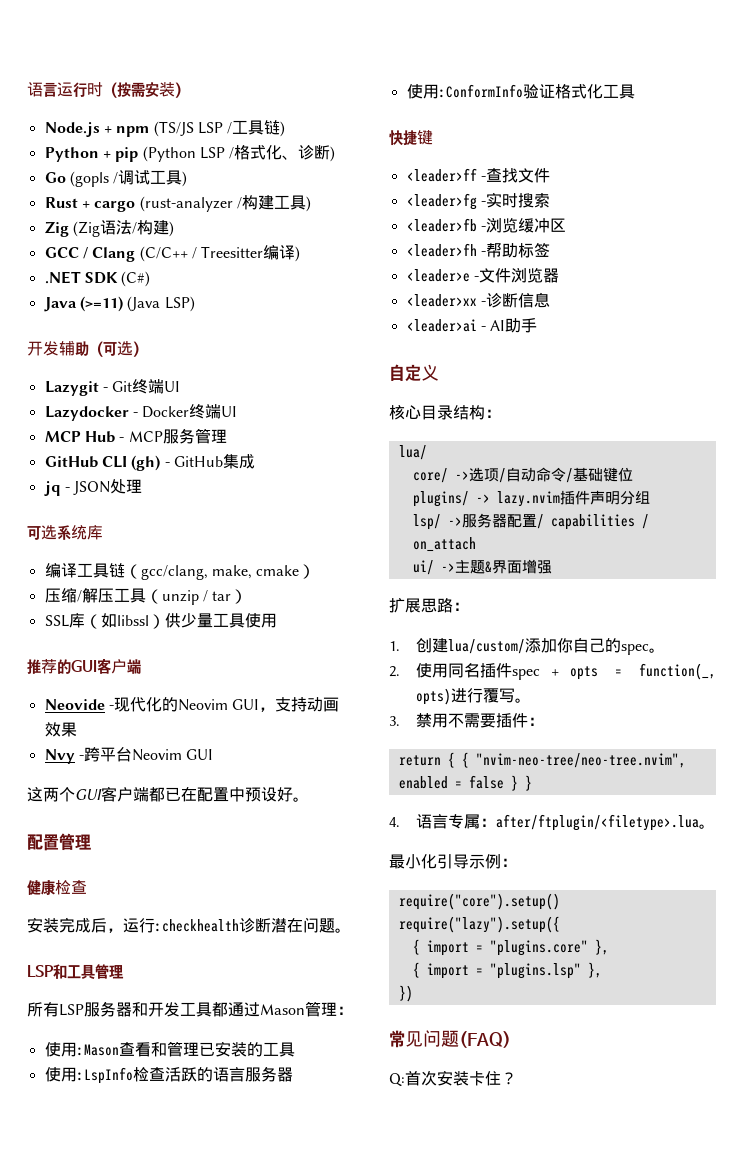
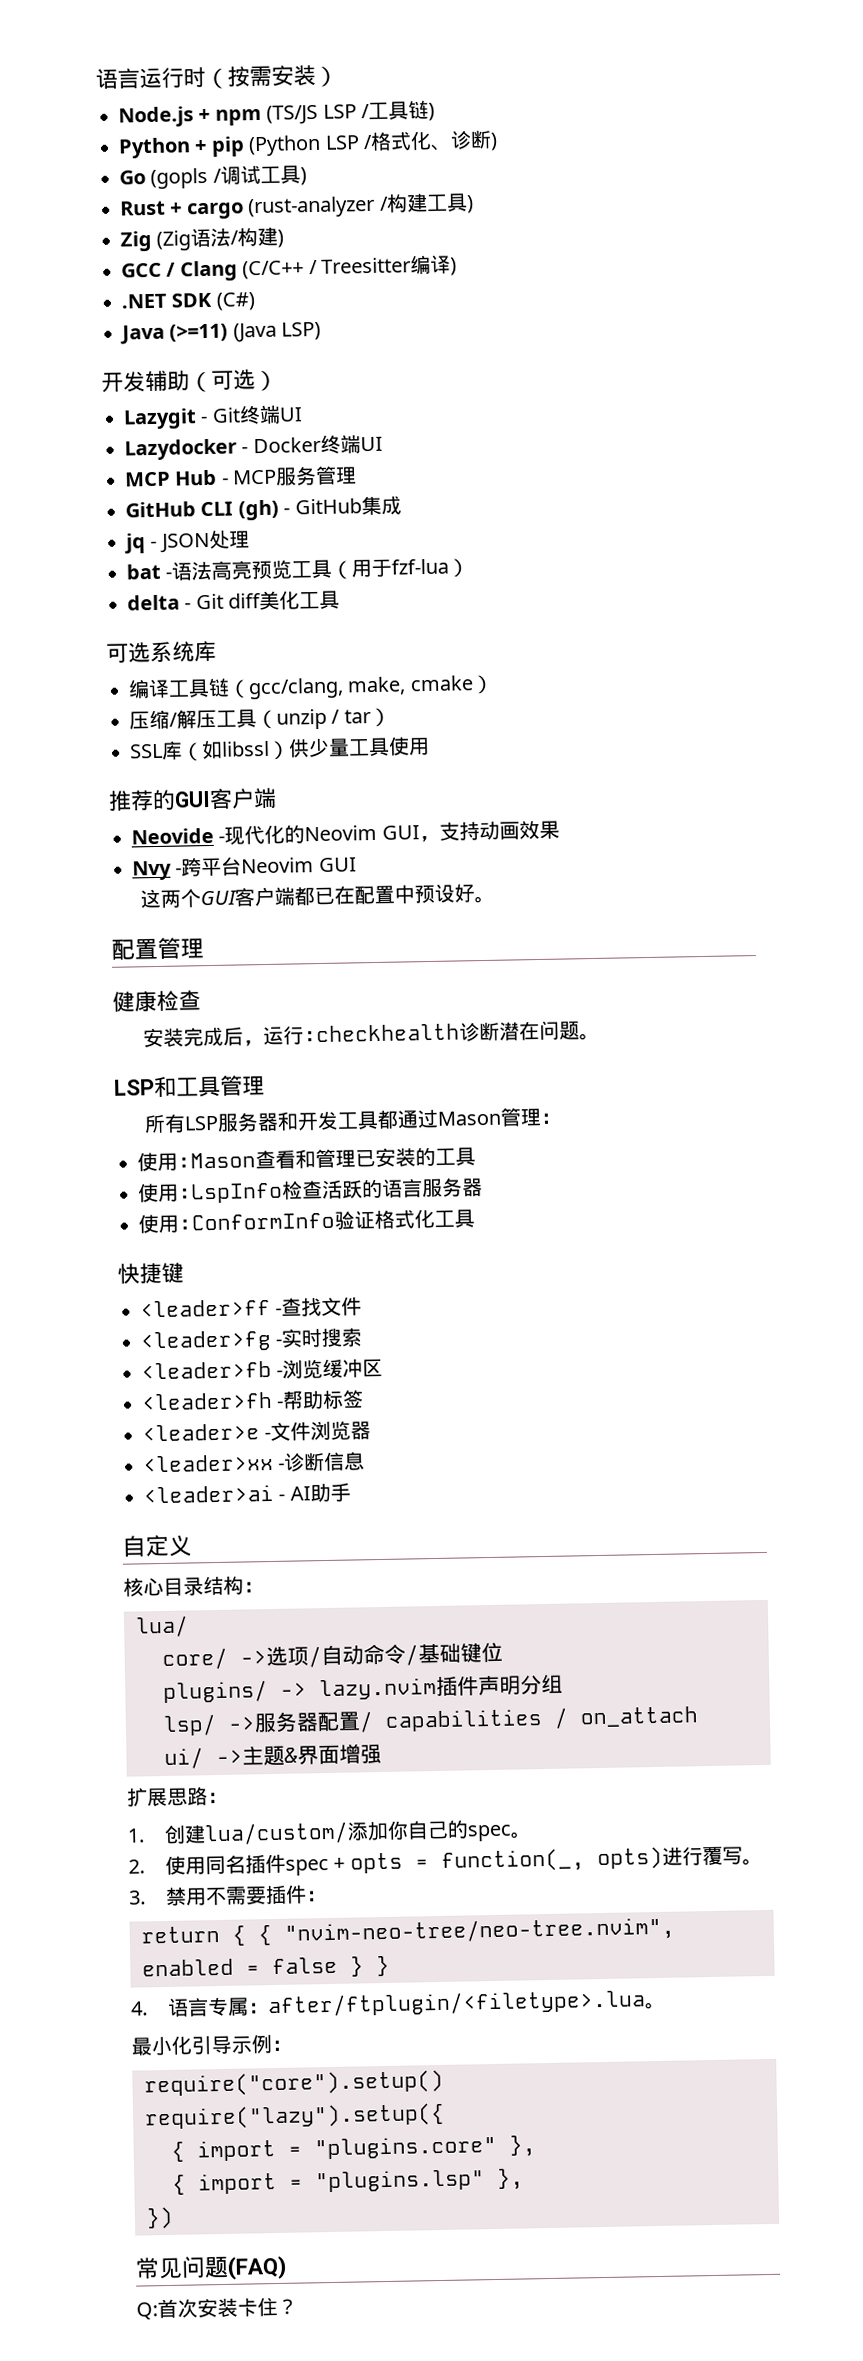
+ bat -语法高亮预览工具（用于fzf-lua）
+ delta - Git diff美化工具

